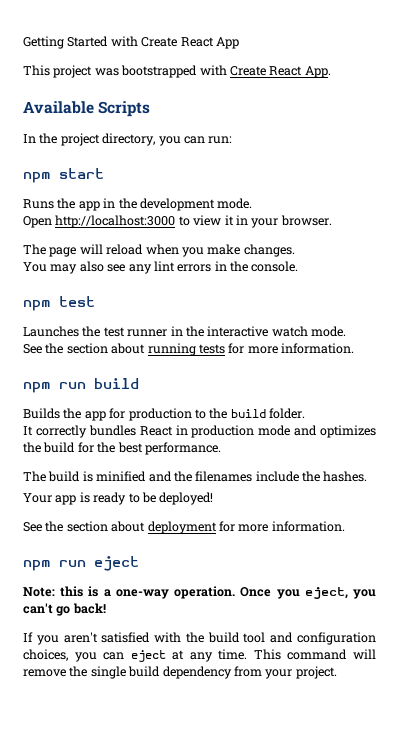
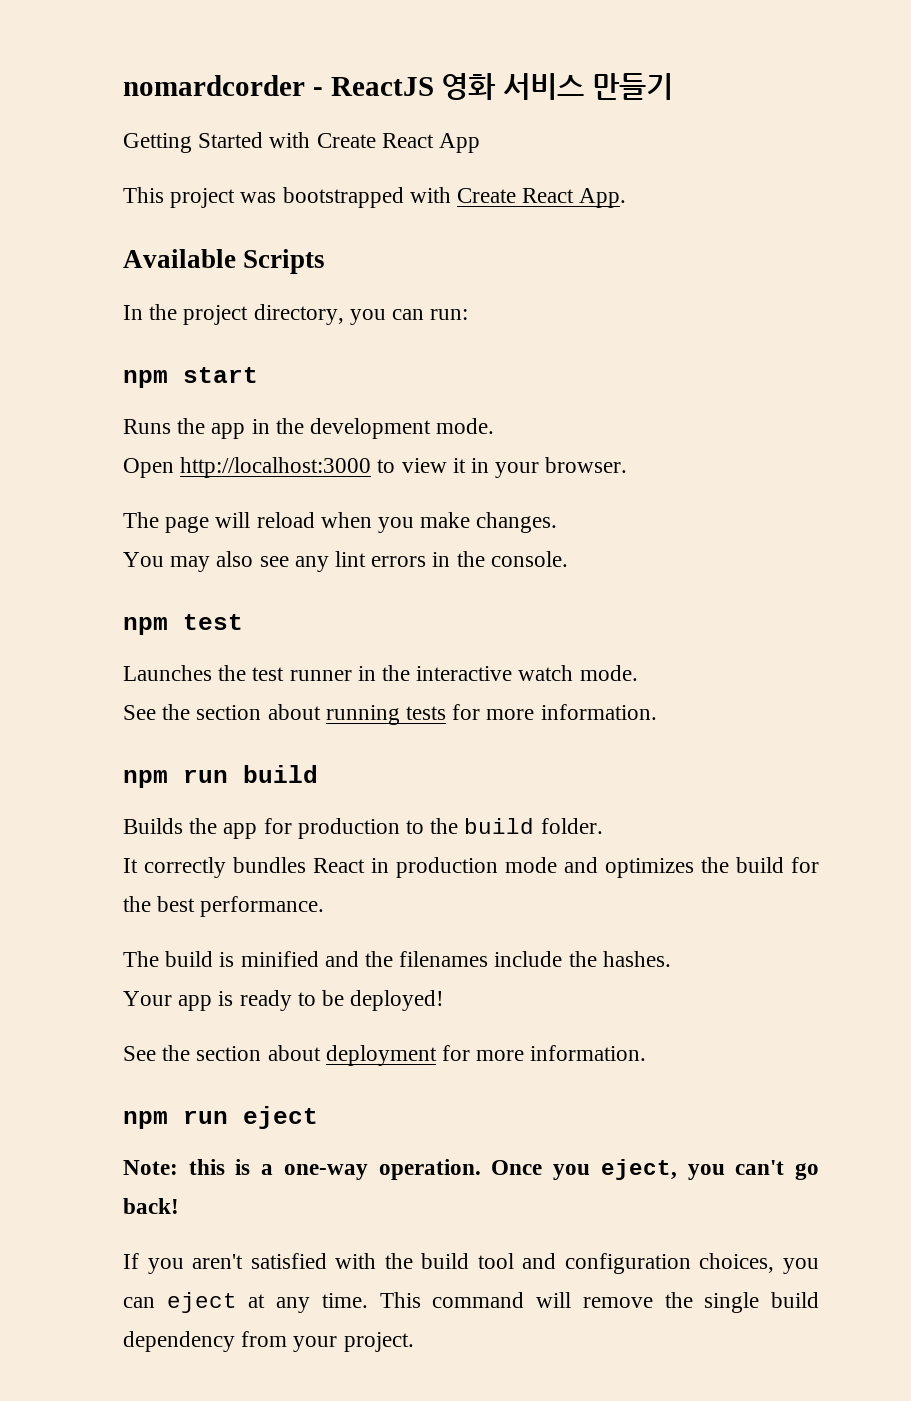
+ nomardcorder - ReactJS 영화 서비스 만들기

